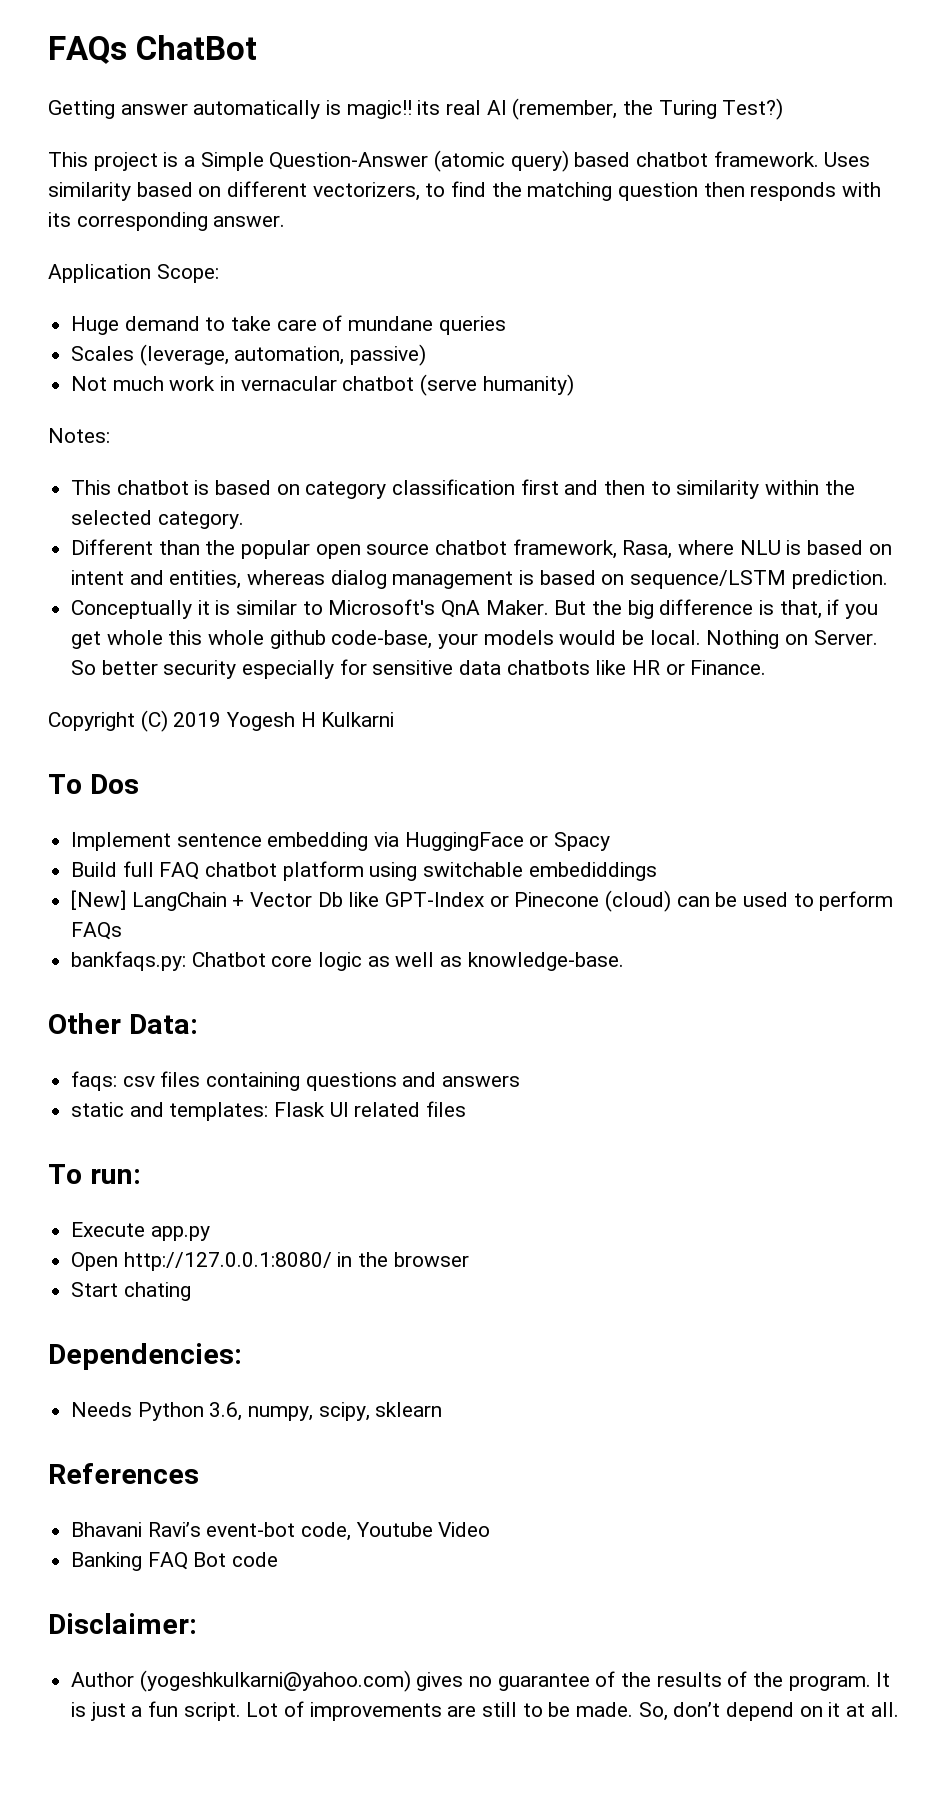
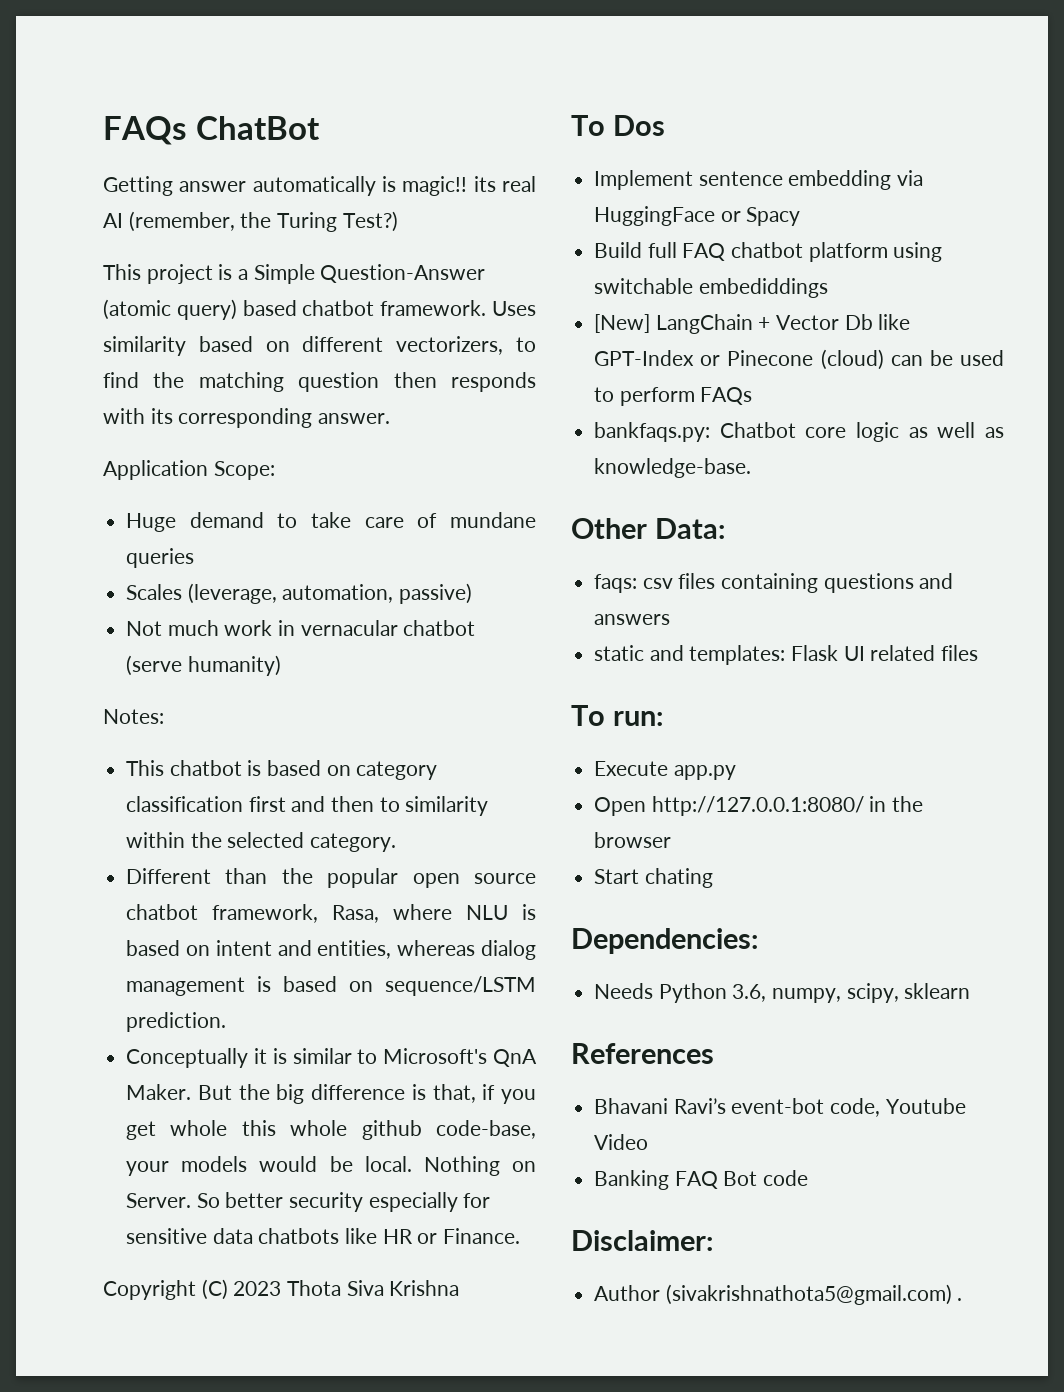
- Copyright (C) 2019 Yogesh H Kulkarni
+ Copyright (C) 2023 Thota Siva Krishna
- Author (yogeshkulkarni@yahoo.com) gives no guarantee of the results of the program. It is just a fun script. Lot of improvements are still to be made. So, don’t depend on it at all.
+ Author (sivakrishnathota5@gmail.com) .

